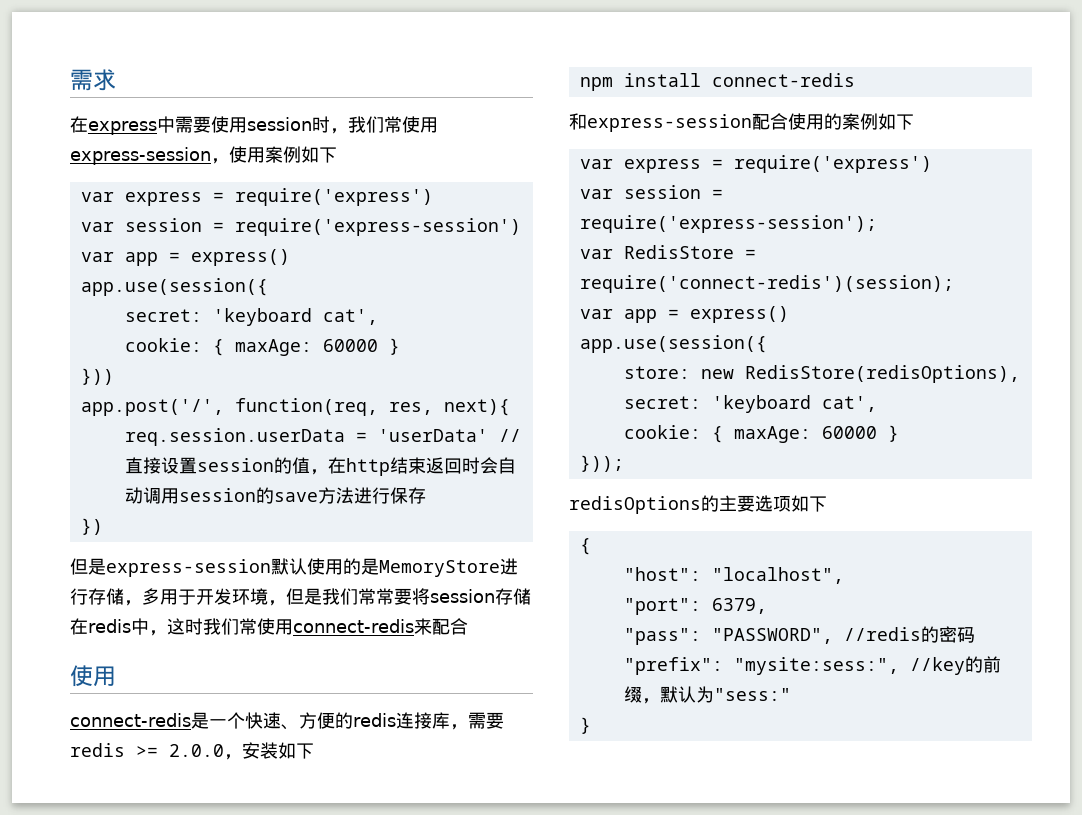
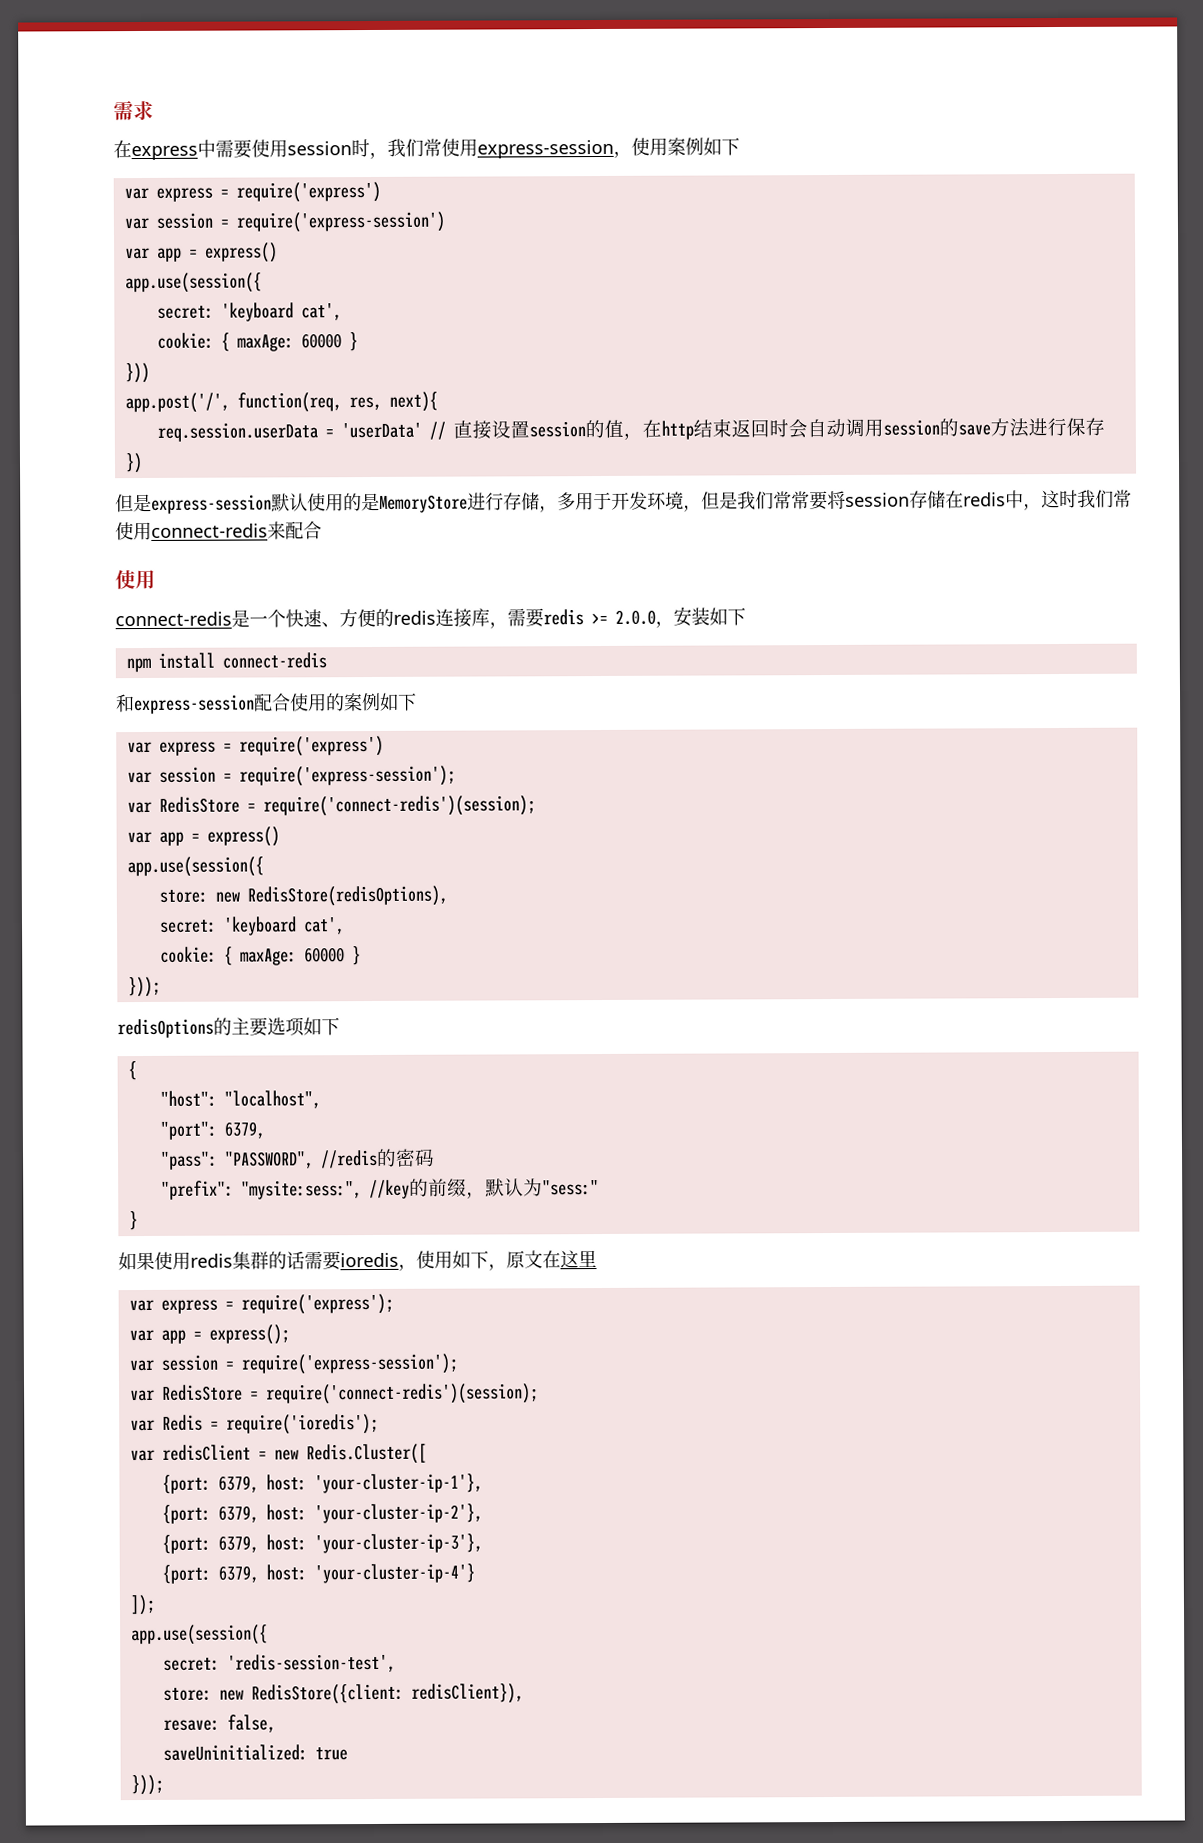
+ 如果使用redis集群的话需要ioredis，使用如下，原文在这里
+ var express = require('express');
+ var app = express();
+ var session = require('express-session');
+ var RedisStore = require('connect-redis')(session);
+ var Redis = require('ioredis');
+ var redisClient = new Redis.Cluster([
+ {port: 6379, host: 'your-cluster-ip-1'},
+ {port: 6379, host: 'your-cluster-ip-2'},
+ {port: 6379, host: 'your-cluster-ip-3'},
+ {port: 6379, host: 'your-cluster-ip-4'}
+ ]);
+ app.use(session({
+ secret: 'redis-session-test',
+ store: new RedisStore({client: redisClient}),
+ resave: false,
+ saveUninitialized: true
+ }));

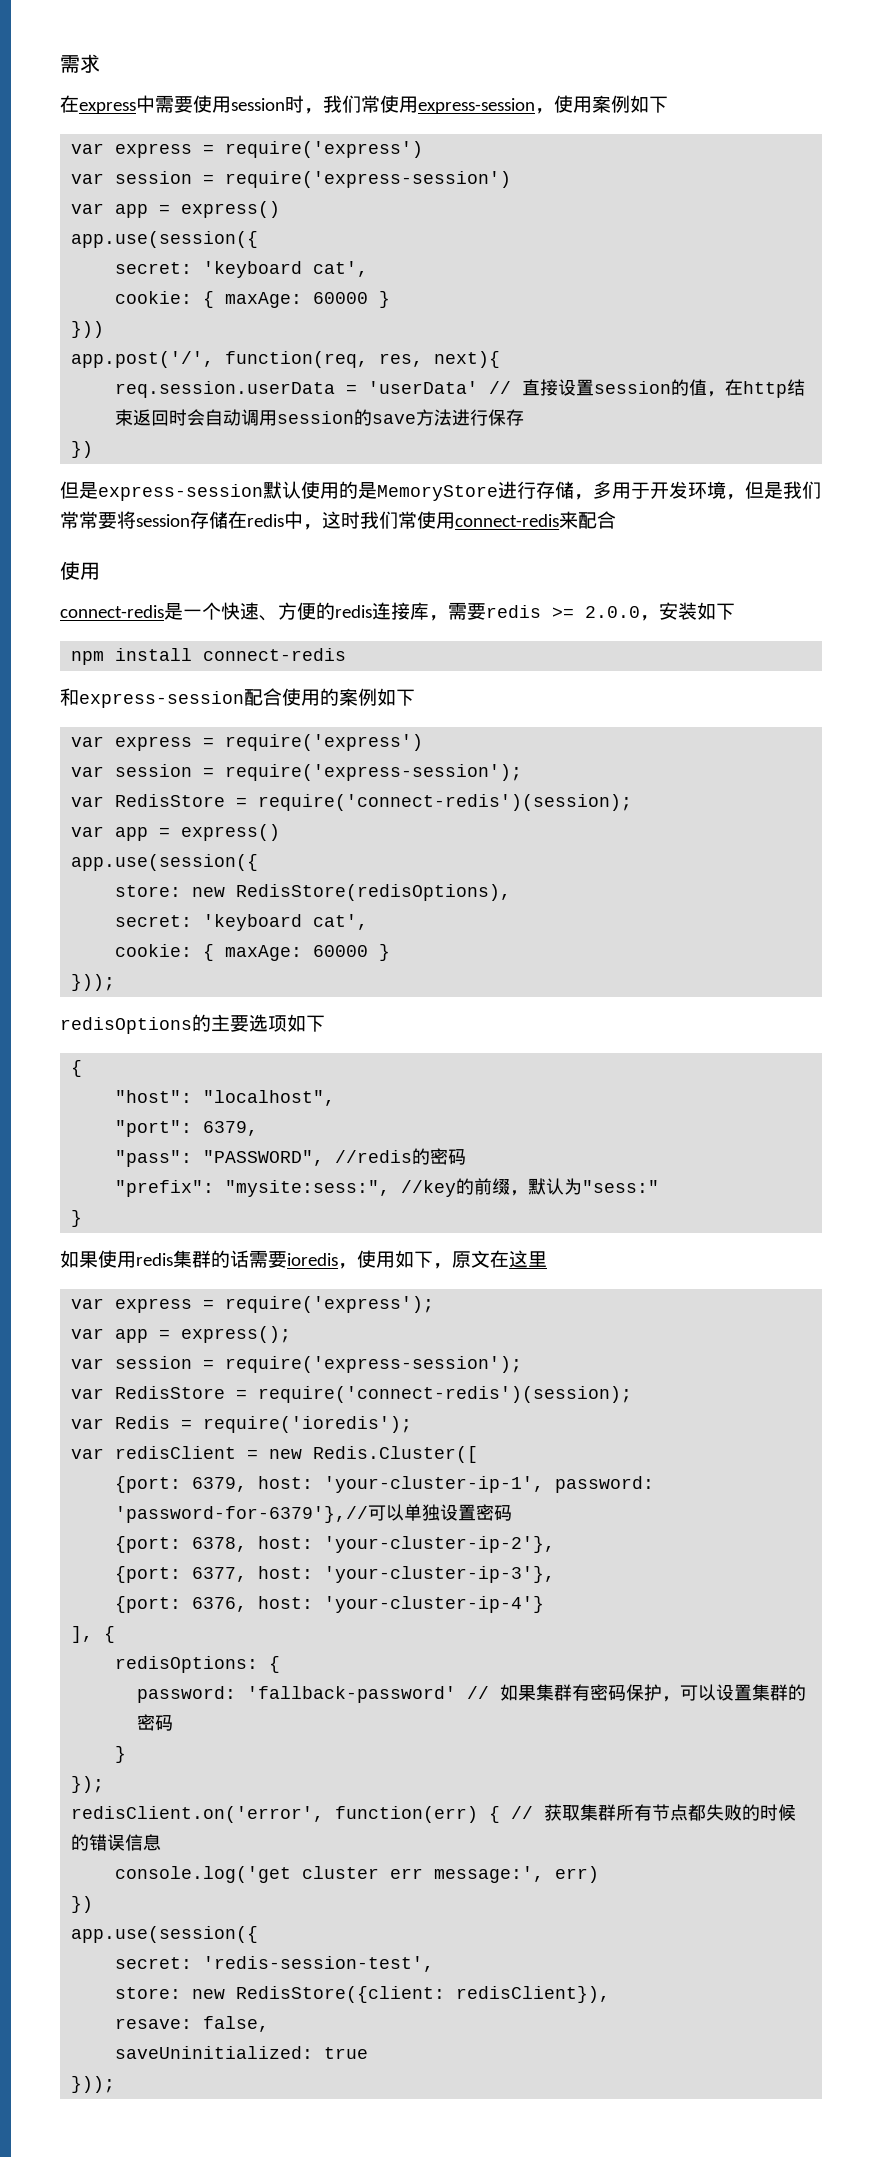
- {port: 6379, host: 'your-cluster-ip-1'},
- {port: 6379, host: 'your-cluster-ip-2'},
+ {port: 6379, host: 'your-cluster-ip-1', password: 'password-for-6379'},//可以单独设置密码
+ {port: 6378, host: 'your-cluster-ip-2'},
- {port: 6379, host: 'your-cluster-ip-3'},
+ {port: 6377, host: 'your-cluster-ip-3'},
- {port: 6379, host: 'your-cluster-ip-4'}
+ {port: 6376, host: 'your-cluster-ip-4'}
- ]);
+ ], {
+ redisOptions: {
+ password: 'fallback-password' // 如果集群有密码保护，可以设置集群的密码
+ }
+ });
+ redisClient.on('error', function(err) { // 获取集群所有节点都失败的时候的错误信息
+ console.log('get cluster err message:', err)
+ })

